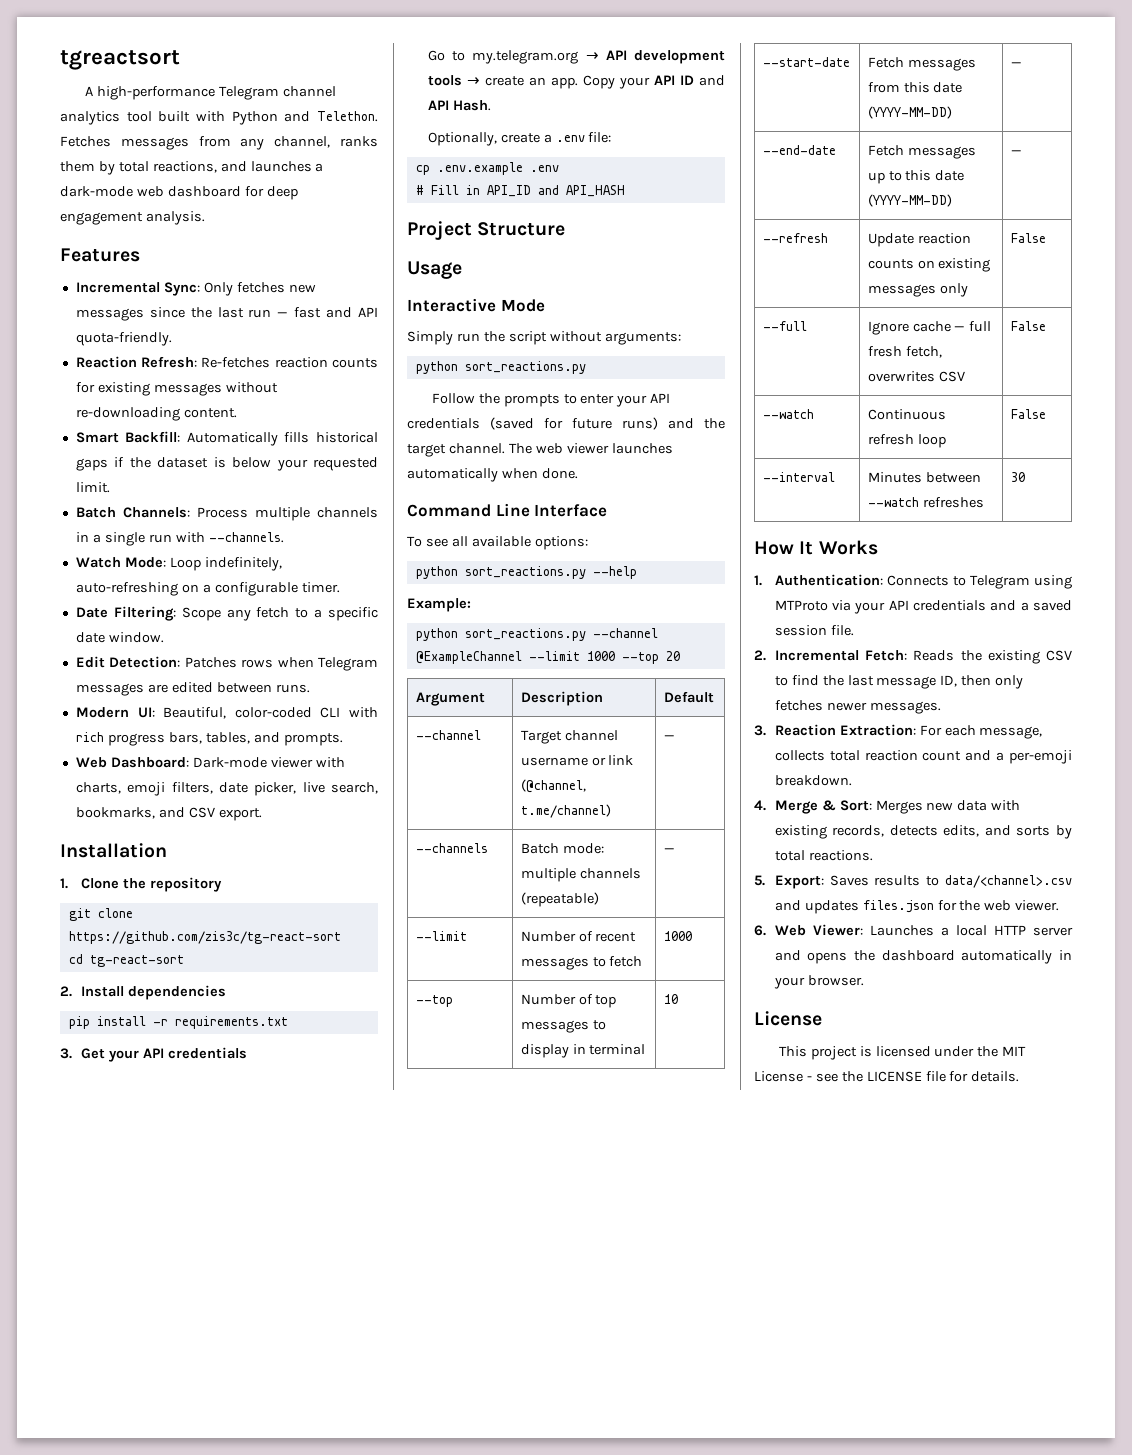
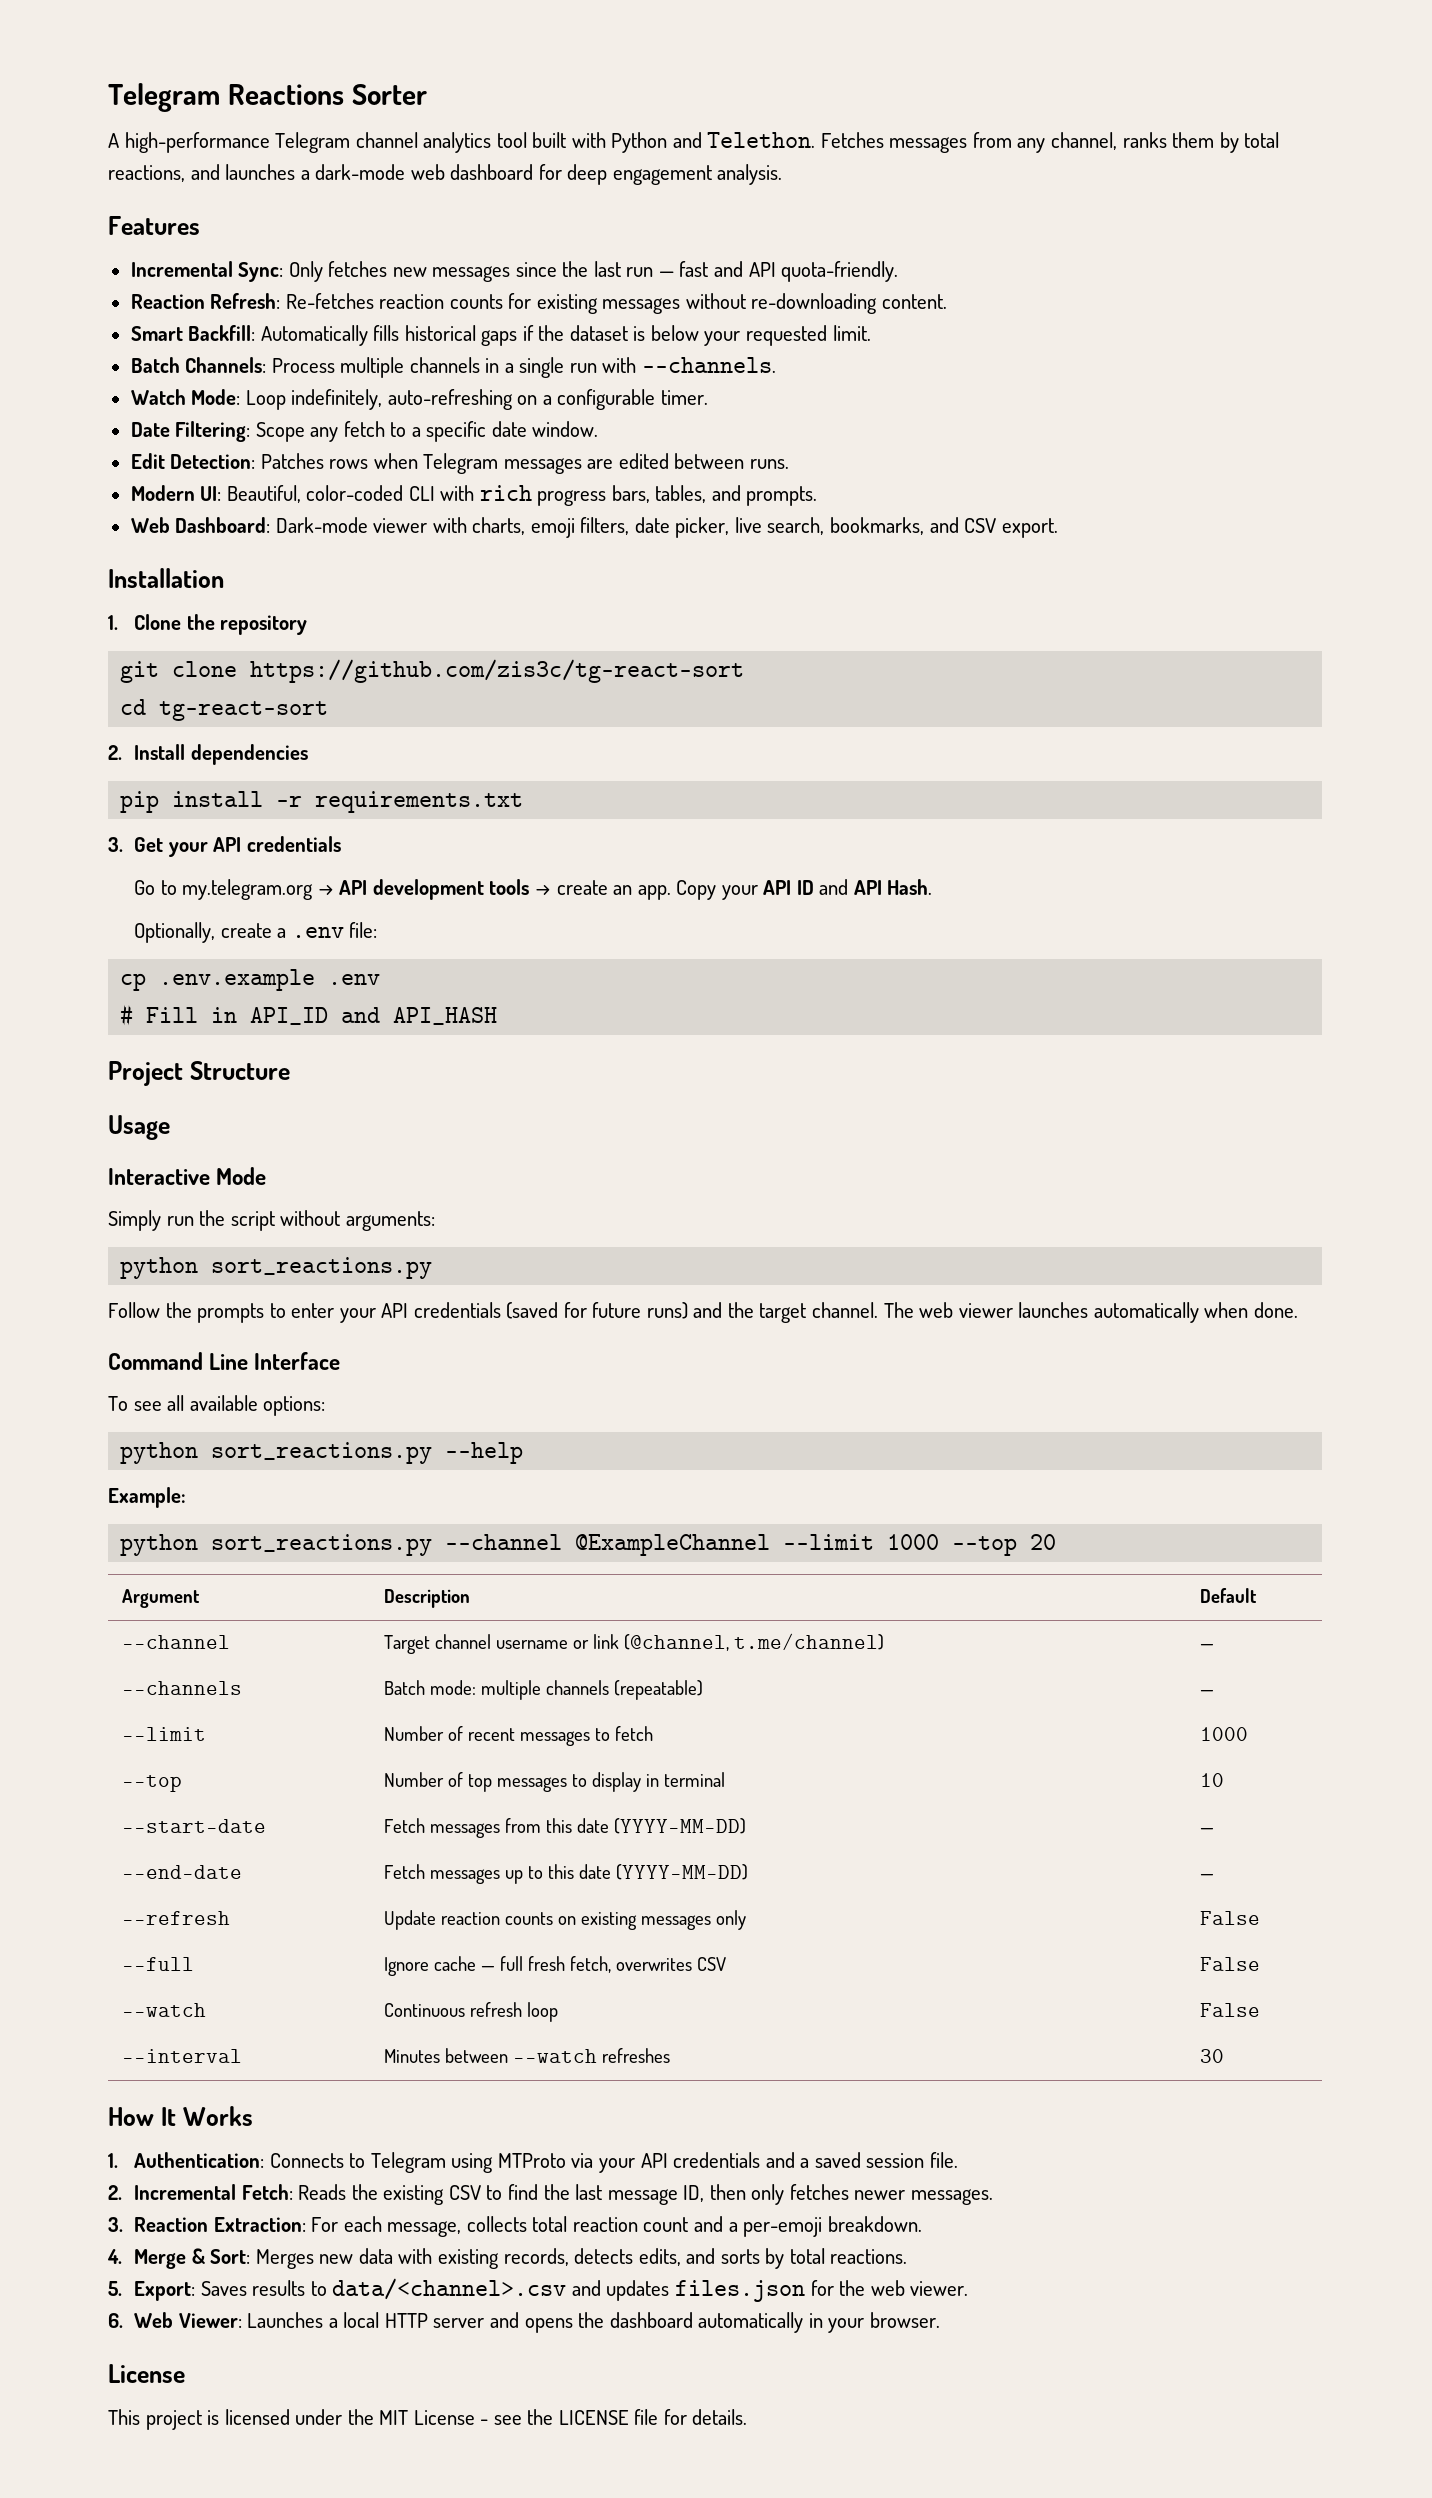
- tgreactsort
+ Telegram Reactions Sorter

